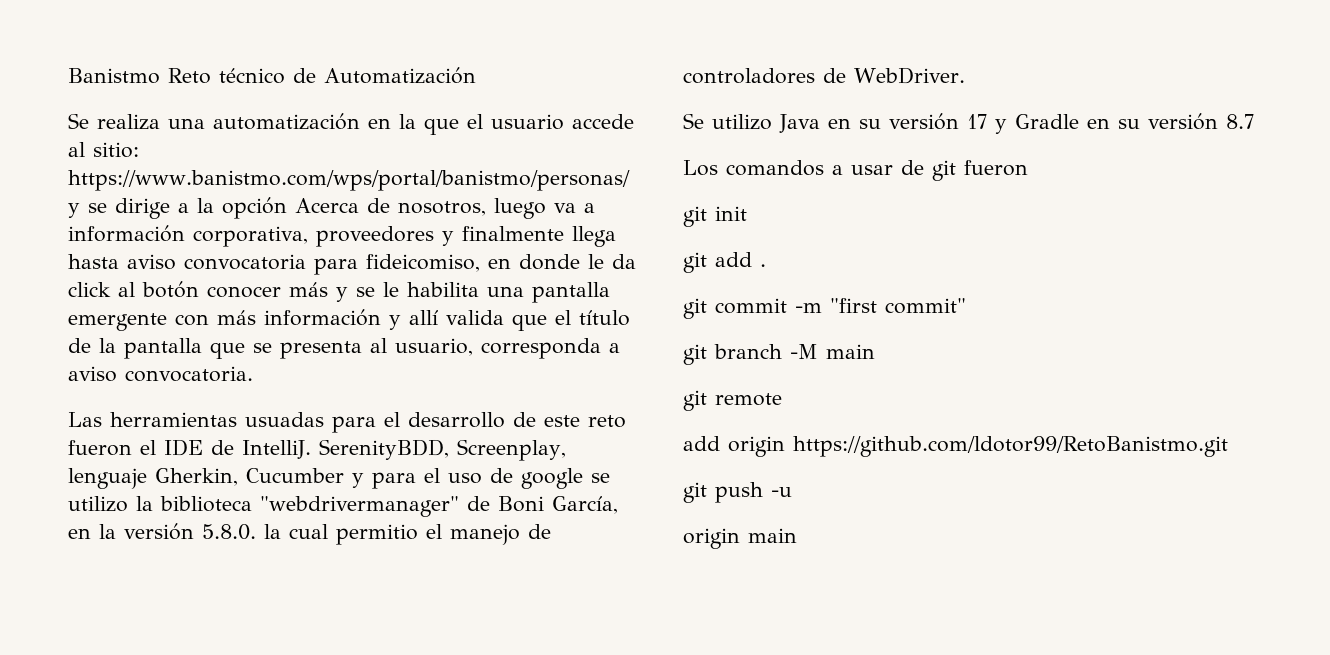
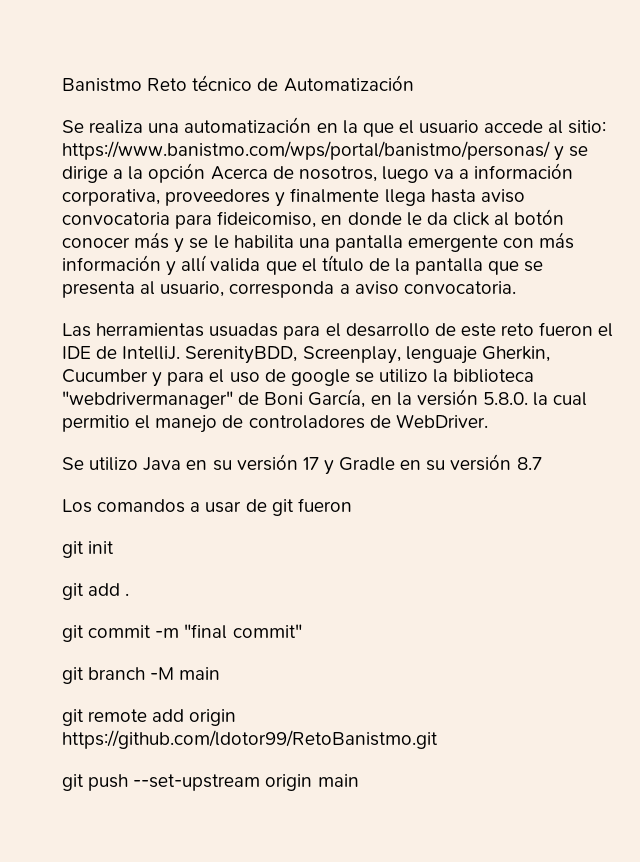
- git commit -m "first commit"
+ git commit -m "final commit"
- git remote
- add origin https://github.com/ldotor99/RetoBanistmo.git
+ git remote add origin https://github.com/ldotor99/RetoBanistmo.git
- git push -u
- origin main
+ git push --set-upstream origin main

